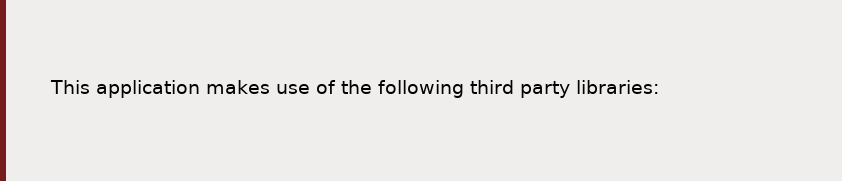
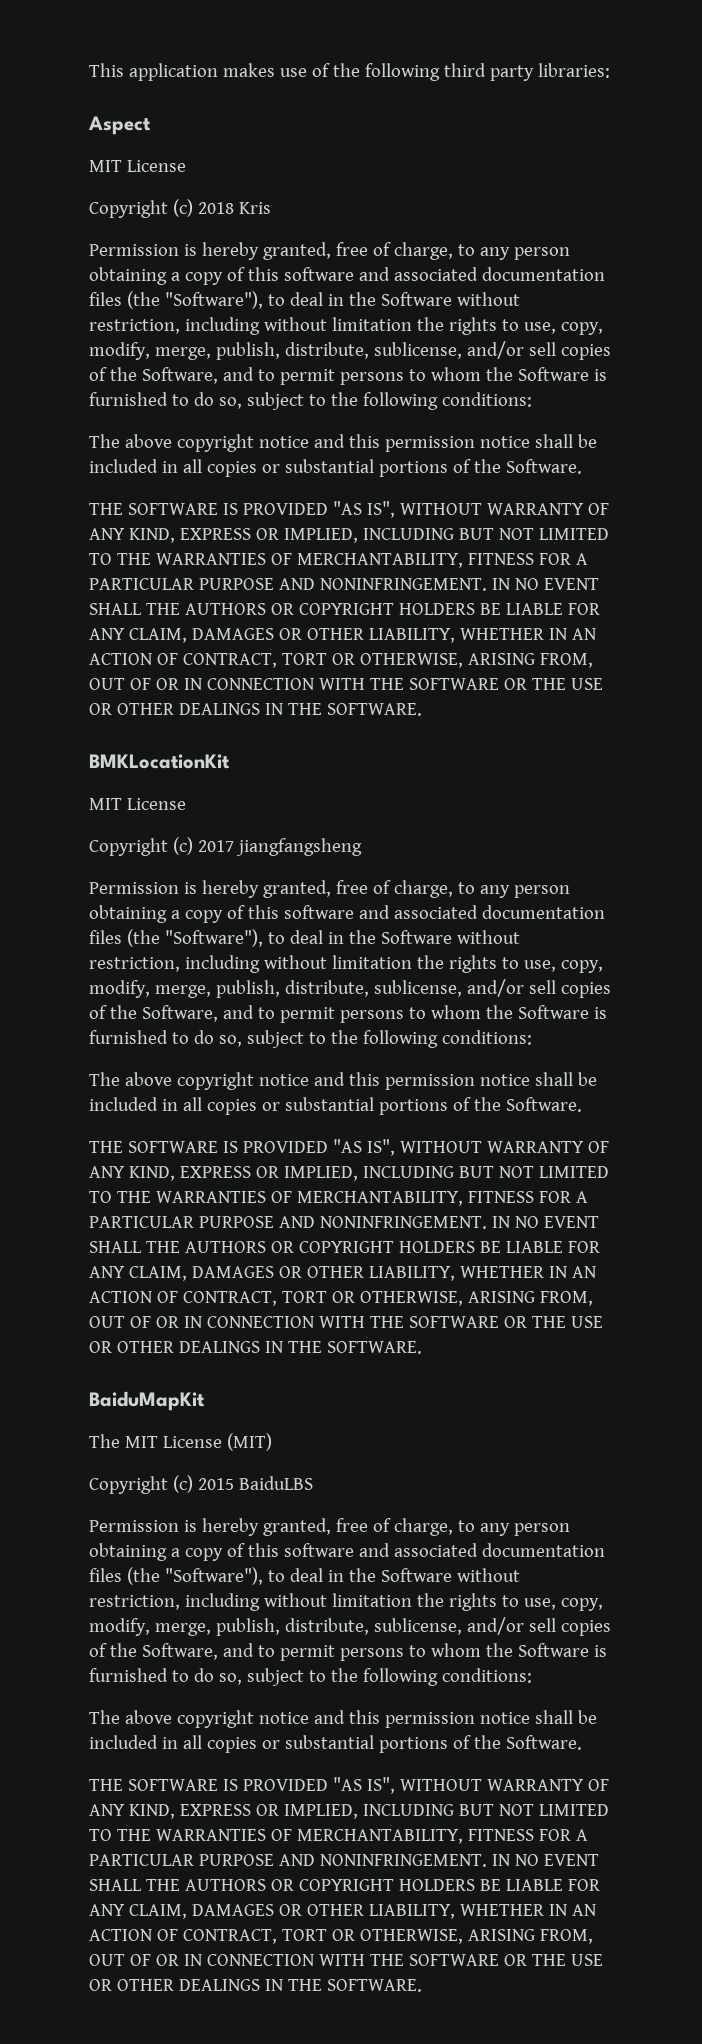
+ Aspect
+ MIT License
+ Copyright (c) 2018 Kris
+ Permission is hereby granted, free of charge, to any person obtaining a copy of this software and associated documentation files (the "Software"), to deal in the Software without restriction, including without limitation the rights to use, copy, modify, merge, publish, distribute, sublicense, and/or sell copies of the Software, and to permit persons to whom the Software is furnished to do so, subject to the following conditions:
+ The above copyright notice and this permission notice shall be included in all copies or substantial portions of the Software.
+ THE SOFTWARE IS PROVIDED "AS IS", WITHOUT WARRANTY OF ANY KIND, EXPRESS OR IMPLIED, INCLUDING BUT NOT LIMITED TO THE WARRANTIES OF MERCHANTABILITY, FITNESS FOR A PARTICULAR PURPOSE AND NONINFRINGEMENT. IN NO EVENT SHALL THE AUTHORS OR COPYRIGHT HOLDERS BE LIABLE FOR ANY CLAIM, DAMAGES OR OTHER LIABILITY, WHETHER IN AN ACTION OF CONTRACT, TORT OR OTHERWISE, ARISING FROM, OUT OF OR IN CONNECTION WITH THE SOFTWARE OR THE USE OR OTHER DEALINGS IN THE SOFTWARE.
+ BMKLocationKit
+ MIT License
+ Copyright (c) 2017 jiangfangsheng
+ Permission is hereby granted, free of charge, to any person obtaining a copy of this software and associated documentation files (the "Software"), to deal in the Software without restriction, including without limitation the rights to use, copy, modify, merge, publish, distribute, sublicense, and/or sell copies of the Software, and to permit persons to whom the Software is furnished to do so, subject to the following conditions:
+ The above copyright notice and this permission notice shall be included in all copies or substantial portions of the Software.
+ THE SOFTWARE IS PROVIDED "AS IS", WITHOUT WARRANTY OF ANY KIND, EXPRESS OR IMPLIED, INCLUDING BUT NOT LIMITED TO THE WARRANTIES OF MERCHANTABILITY, FITNESS FOR A PARTICULAR PURPOSE AND NONINFRINGEMENT. IN NO EVENT SHALL THE AUTHORS OR COPYRIGHT HOLDERS BE LIABLE FOR ANY CLAIM, DAMAGES OR OTHER LIABILITY, WHETHER IN AN ACTION OF CONTRACT, TORT OR OTHERWISE, ARISING FROM, OUT OF OR IN CONNECTION WITH THE SOFTWARE OR THE USE OR OTHER DEALINGS IN THE SOFTWARE.
+ BaiduMapKit
+ The MIT License (MIT)
+ Copyright (c) 2015 BaiduLBS
+ Permission is hereby granted, free of charge, to any person obtaining a copy of this software and associated documentation files (the "Software"), to deal in the Software without restriction, including without limitation the rights to use, copy, modify, merge, publish, distribute, sublicense, and/or sell copies of the Software, and to permit persons to whom the Software is furnished to do so, subject to the following conditions:
+ The above copyright notice and this permission notice shall be included in all copies or substantial portions of the Software.
+ THE SOFTWARE IS PROVIDED "AS IS", WITHOUT WARRANTY OF ANY KIND, EXPRESS OR IMPLIED, INCLUDING BUT NOT LIMITED TO THE WARRANTIES OF MERCHANTABILITY, FITNESS FOR A PARTICULAR PURPOSE AND NONINFRINGEMENT. IN NO EVENT SHALL THE AUTHORS OR COPYRIGHT HOLDERS BE LIABLE FOR ANY CLAIM, DAMAGES OR OTHER LIABILITY, WHETHER IN AN ACTION OF CONTRACT, TORT OR OTHERWISE, ARISING FROM, OUT OF OR IN CONNECTION WITH THE SOFTWARE OR THE USE OR OTHER DEALINGS IN THE SOFTWARE.

